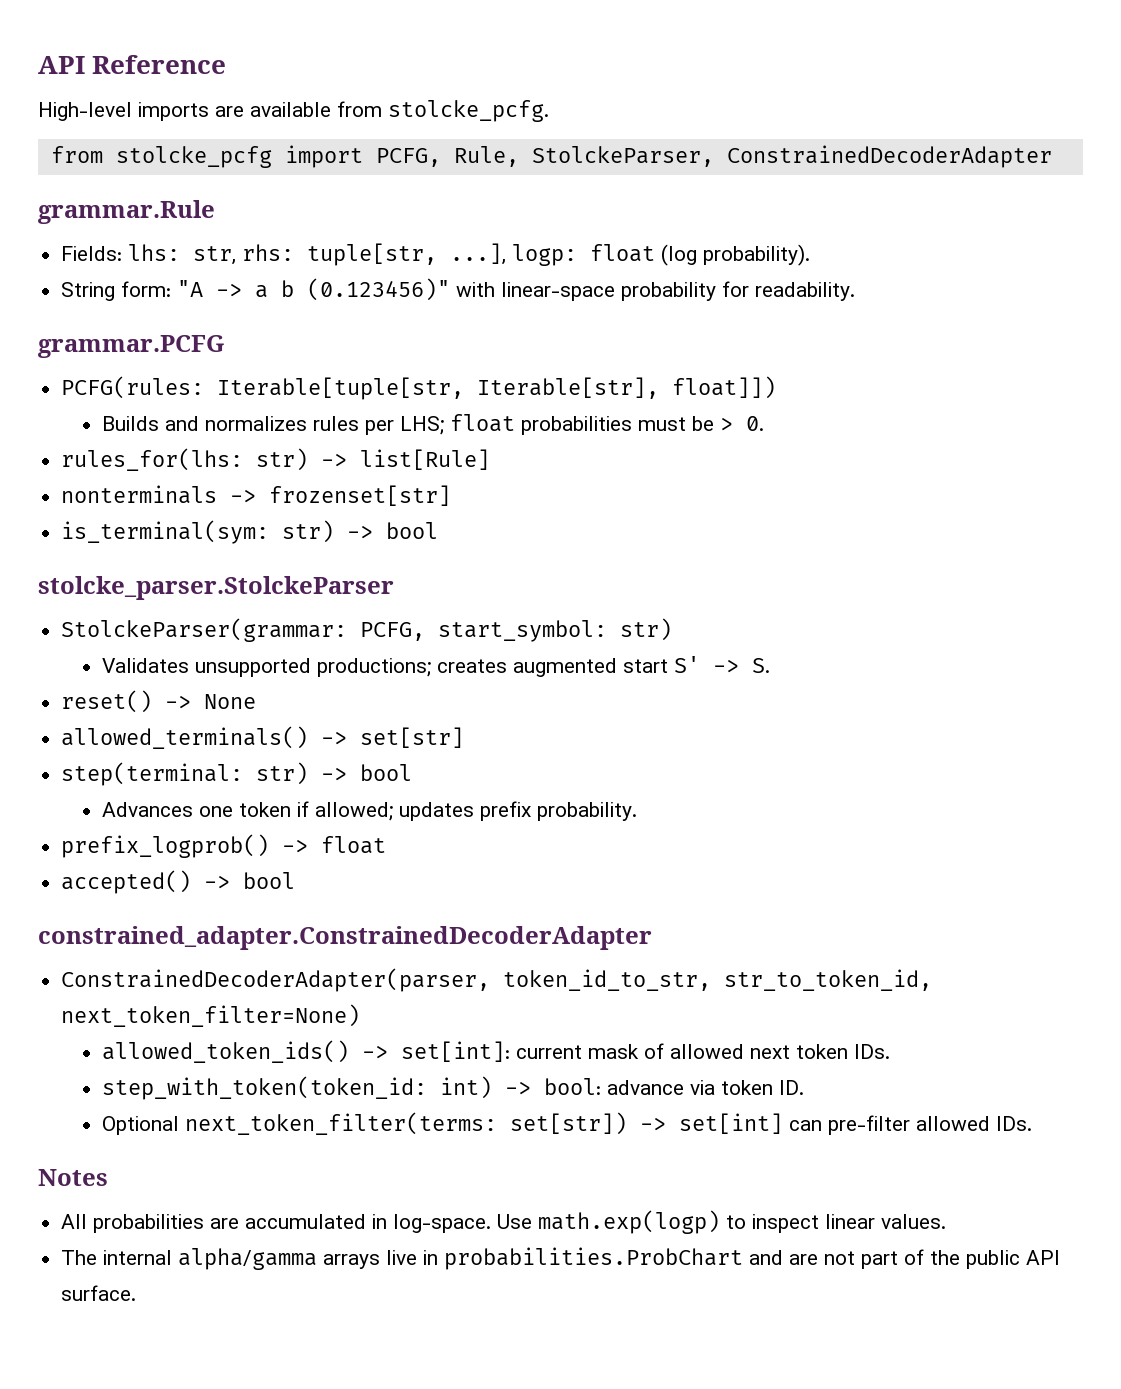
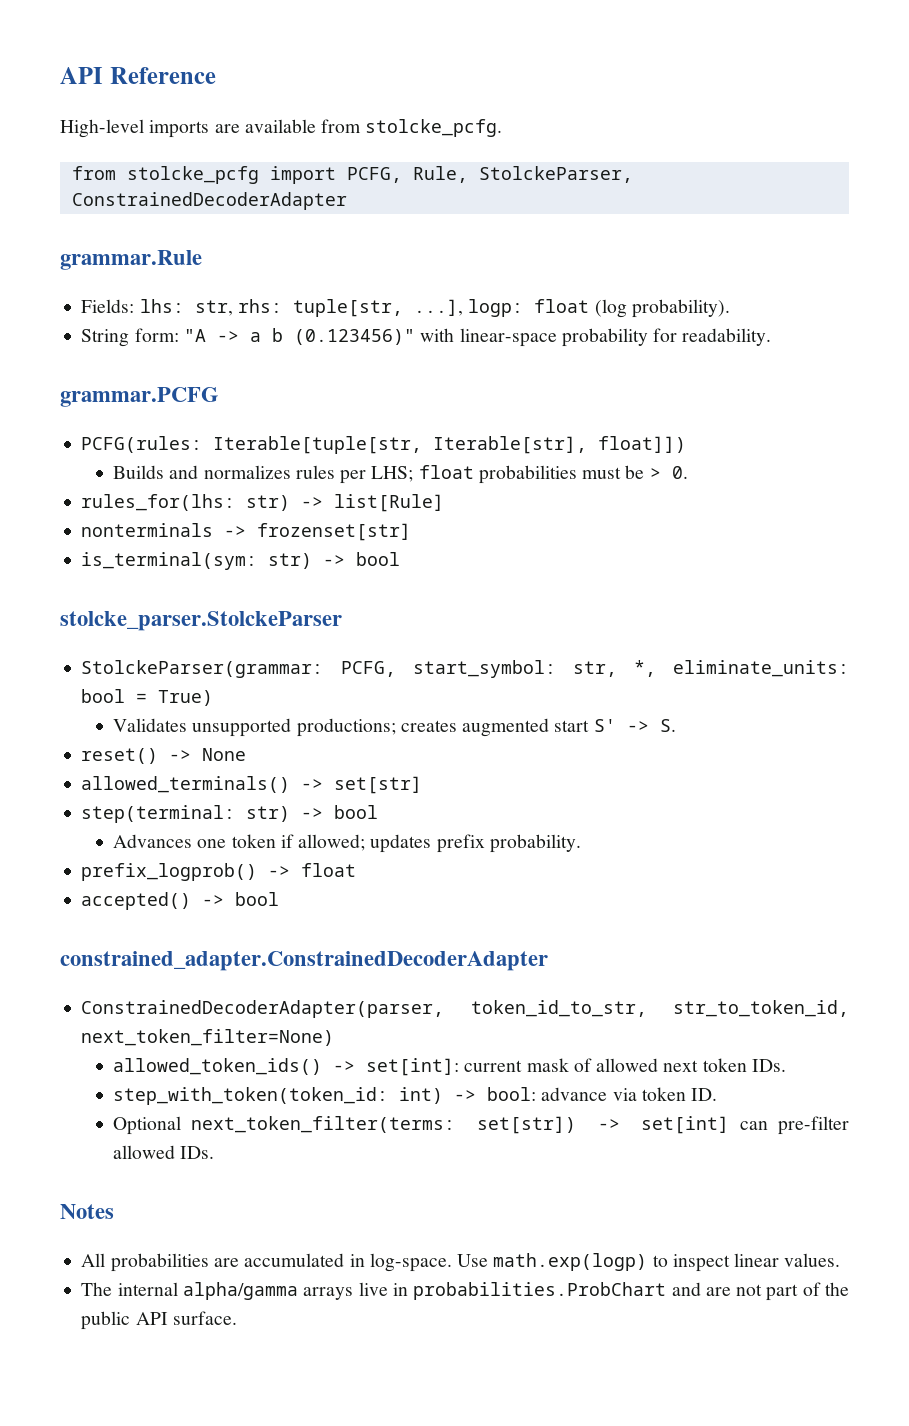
- StolckeParser(grammar: PCFG, start_symbol: str)
+ StolckeParser(grammar: PCFG, start_symbol: str, *, eliminate_units: bool = True)

